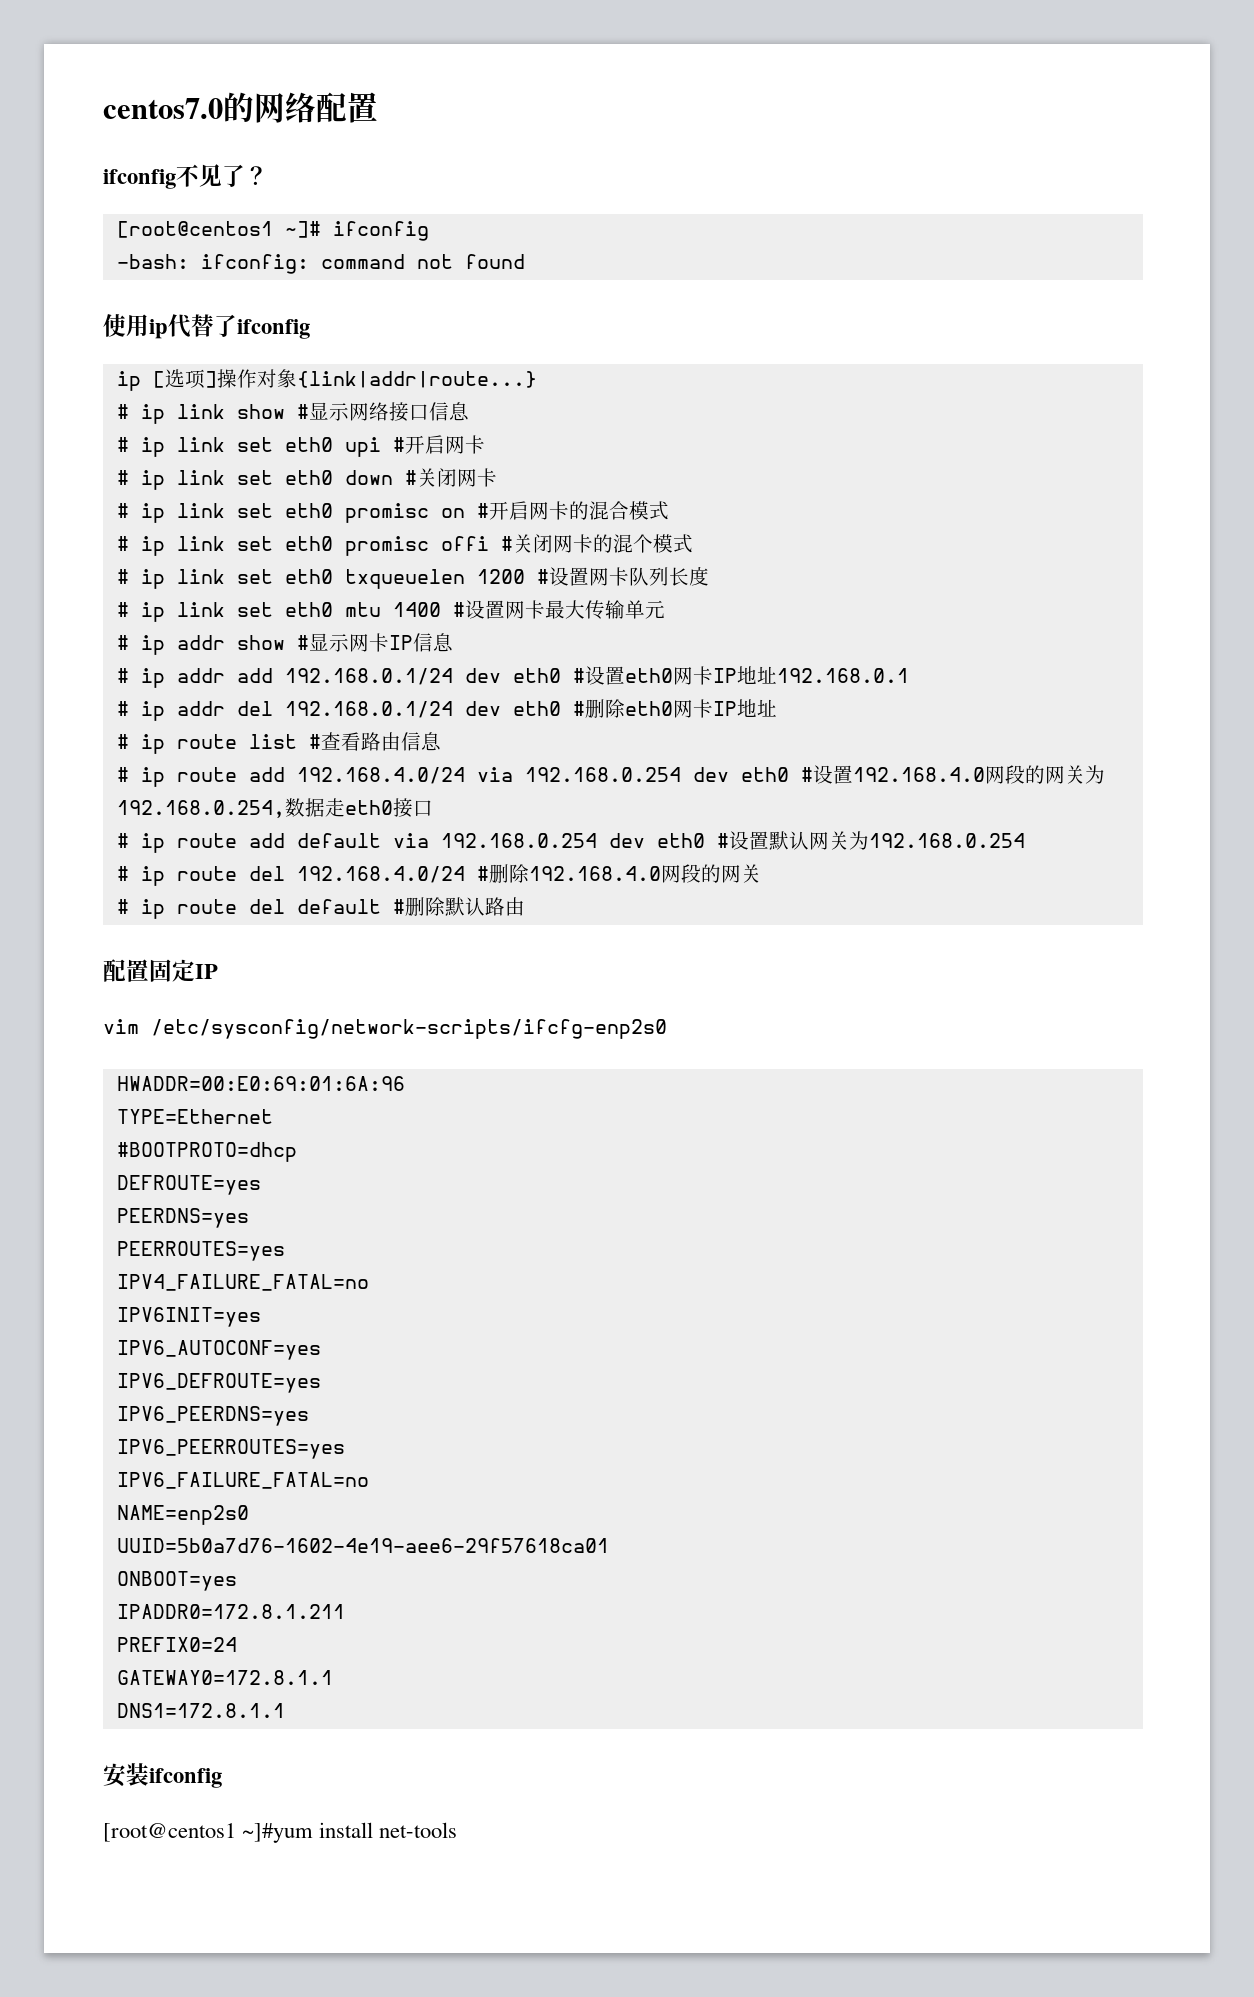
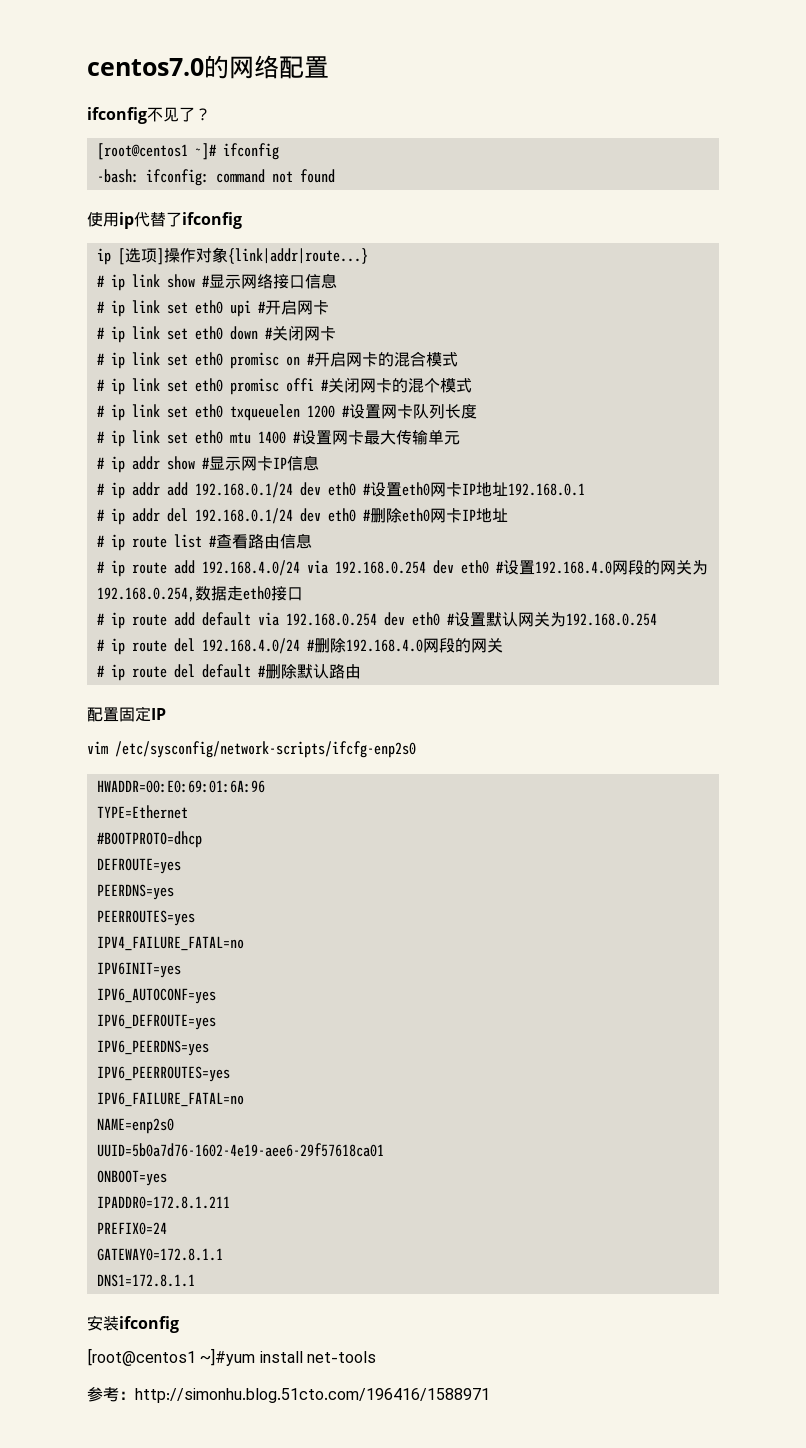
+ 参考：http://simonhu.blog.51cto.com/196416/1588971

